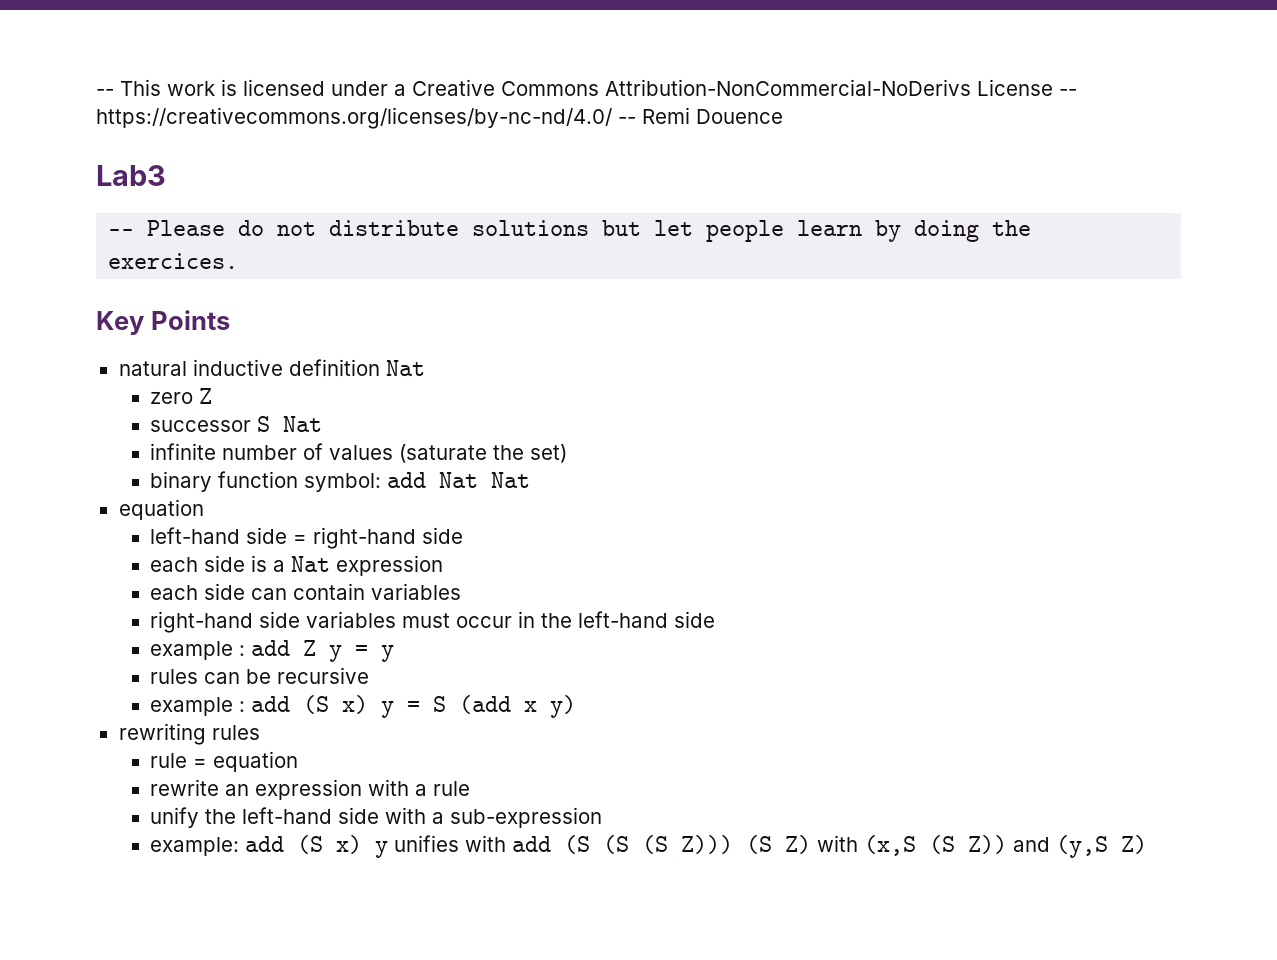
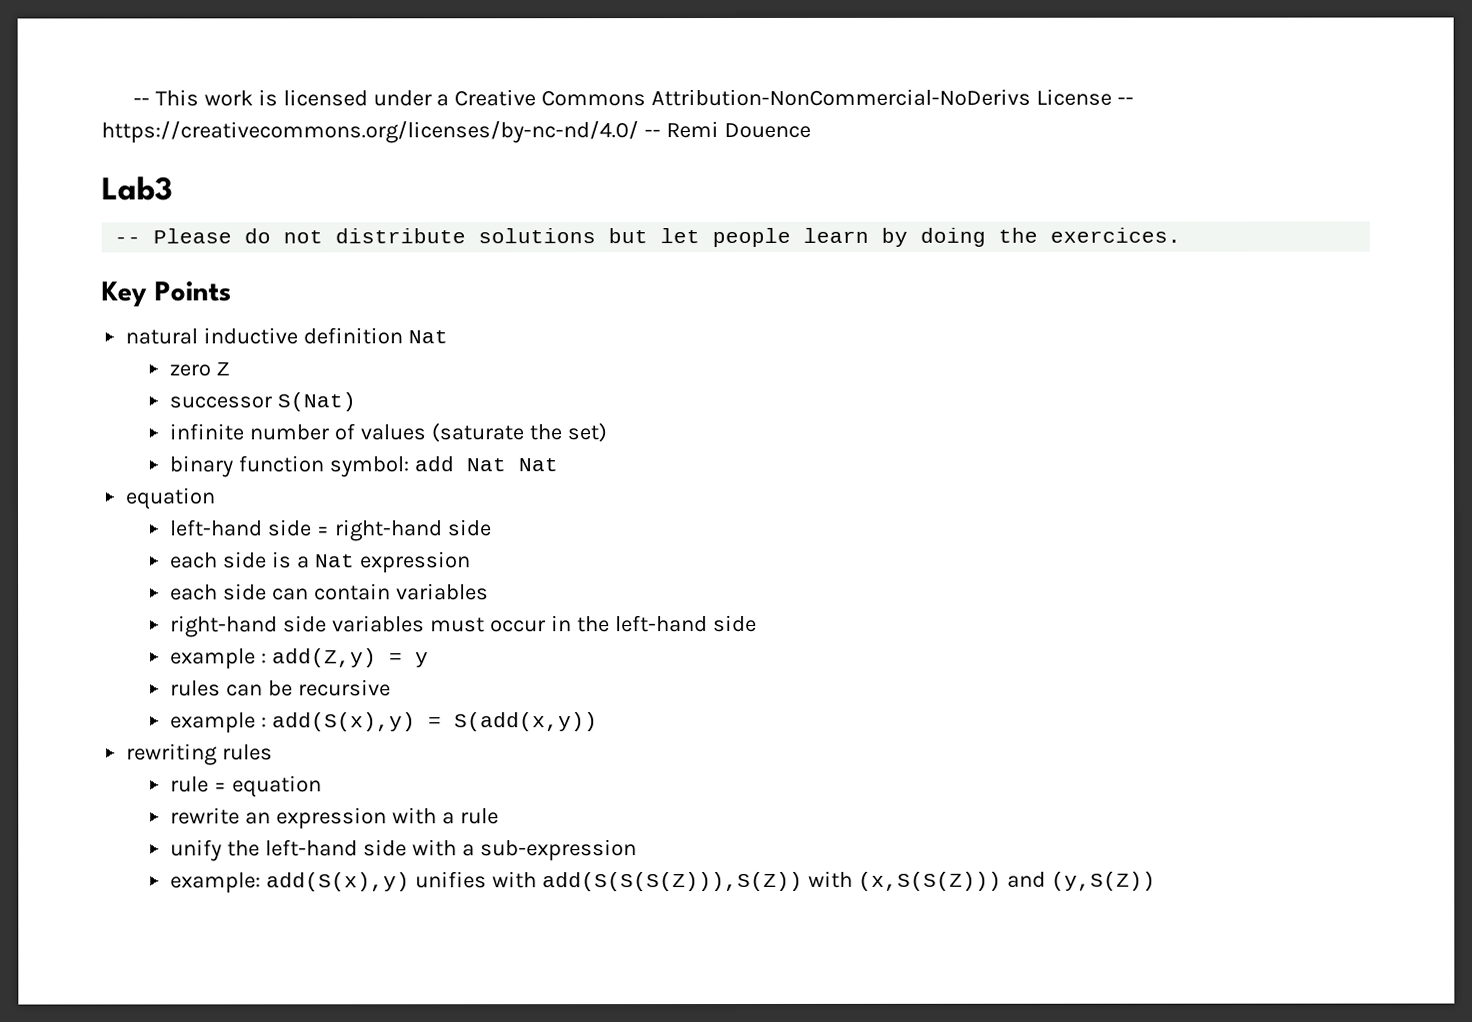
- successor S Nat
+ successor S(Nat)
- example : add Z y = y
+ example : add(Z,y) = y
- example : add (S x) y = S (add x y)
+ example : add(S(x),y) = S(add(x,y))
- example: add (S x) y unifies with add (S (S (S Z))) (S Z) with (x,S (S Z)) and (y,S Z)
+ example: add(S(x),y) unifies with add(S(S(S(Z))),S(Z)) with (x,S(S(Z))) and (y,S(Z))

